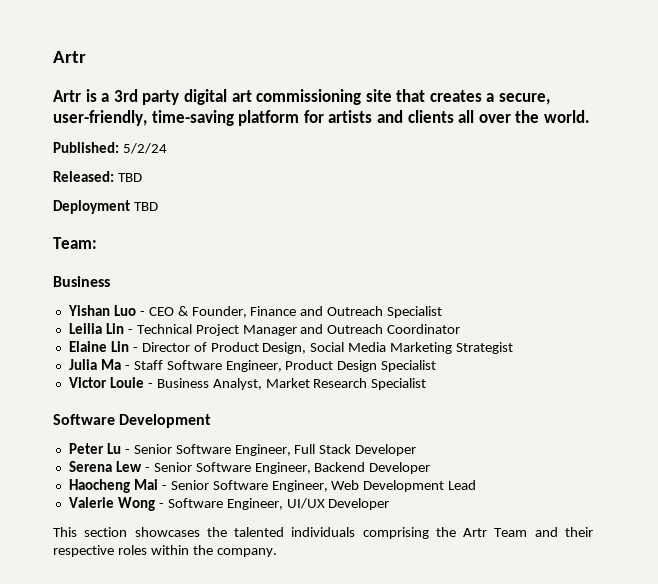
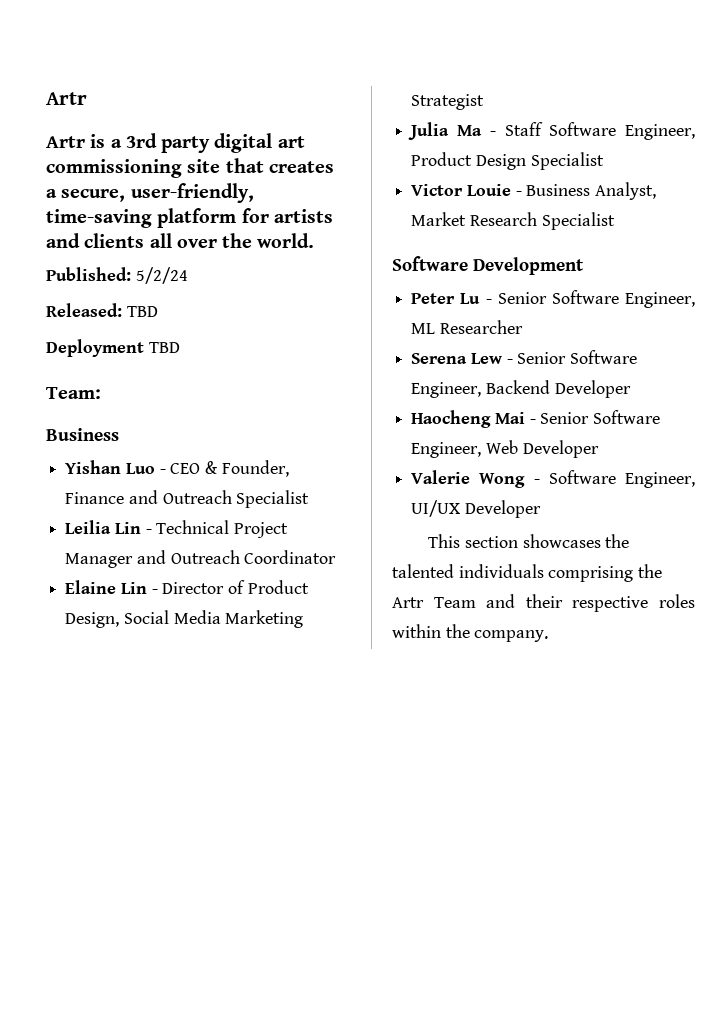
- Peter Lu - Senior Software Engineer, Full Stack Developer
+ Peter Lu - Senior Software Engineer, ML Researcher
- Haocheng Mai - Senior Software Engineer, Web Development Lead
+ Haocheng Mai - Senior Software Engineer, Web Developer

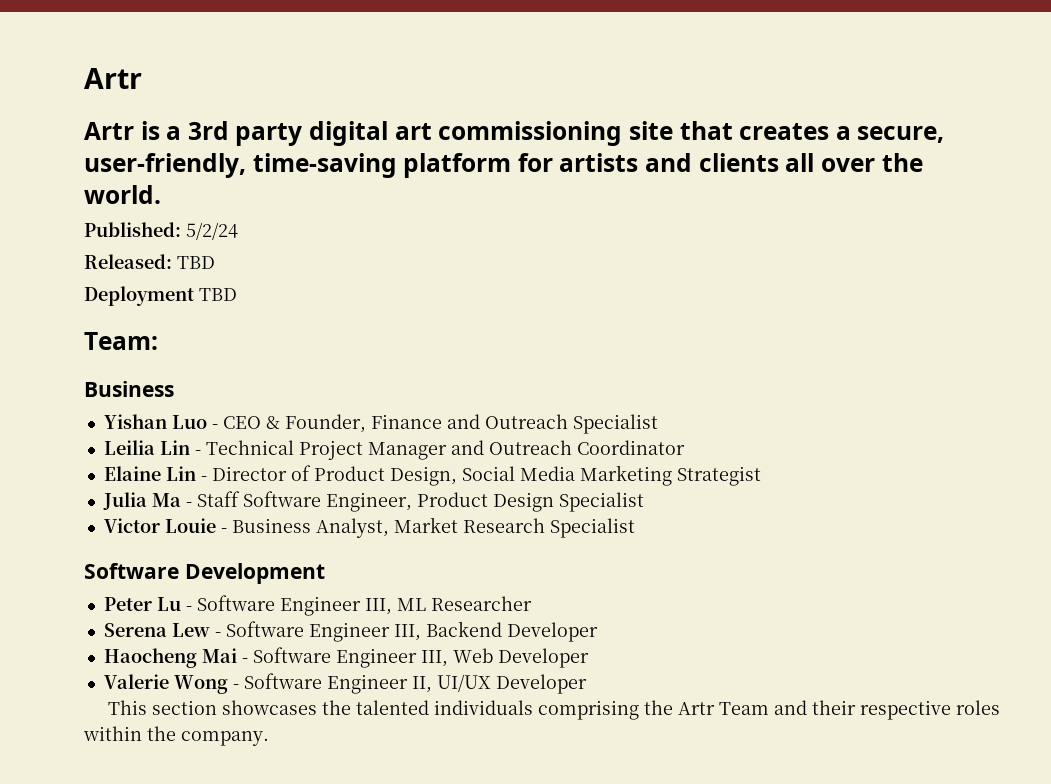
- Peter Lu - Senior Software Engineer, ML Researcher
+ Peter Lu - Software Engineer III, ML Researcher
- Serena Lew - Senior Software Engineer, Backend Developer
+ Serena Lew - Software Engineer III, Backend Developer
- Haocheng Mai - Senior Software Engineer, Web Developer
+ Haocheng Mai - Software Engineer III, Web Developer
- Valerie Wong - Software Engineer, UI/UX Developer
+ Valerie Wong - Software Engineer II, UI/UX Developer

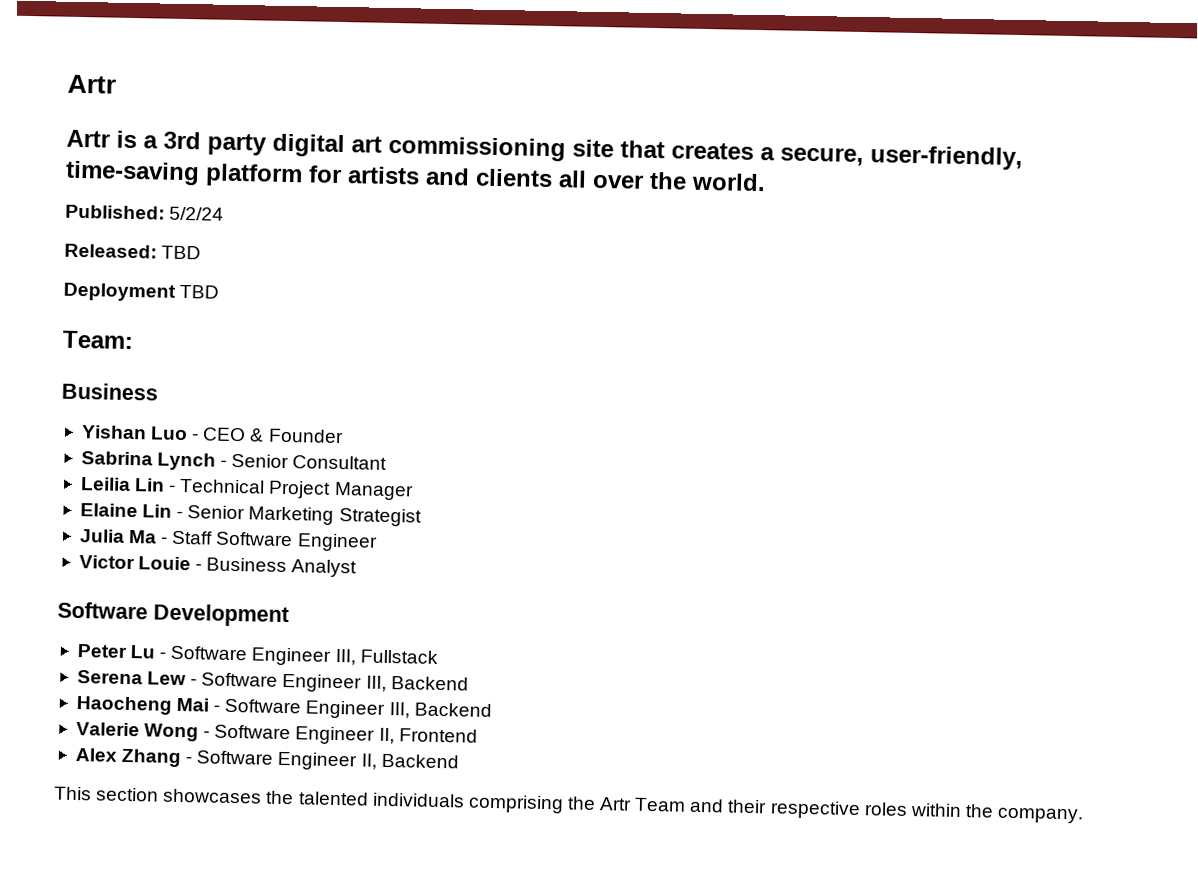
- Yishan Luo - CEO & Founder, Finance and Outreach Specialist
+ Yishan Luo - CEO & Founder
+ Sabrina Lynch - Senior Consultant
- Leilia Lin - Technical Project Manager and Outreach Coordinator
+ Leilia Lin - Technical Project Manager
- Elaine Lin - Director of Product Design, Social Media Marketing Strategist
+ Elaine Lin - Senior Marketing Strategist
- Julia Ma - Staff Software Engineer, Product Design Specialist
+ Julia Ma - Staff Software Engineer
- Victor Louie - Business Analyst, Market Research Specialist
+ Victor Louie - Business Analyst
- Peter Lu - Software Engineer III, ML Researcher
+ Peter Lu - Software Engineer III, Fullstack
- Serena Lew - Software Engineer III, Backend Developer
+ Serena Lew - Software Engineer III, Backend
- Haocheng Mai - Software Engineer III, Web Developer
+ Haocheng Mai - Software Engineer III, Backend
- Valerie Wong - Software Engineer II, UI/UX Developer
+ Valerie Wong - Software Engineer II, Frontend
+ Alex Zhang - Software Engineer II, Backend

